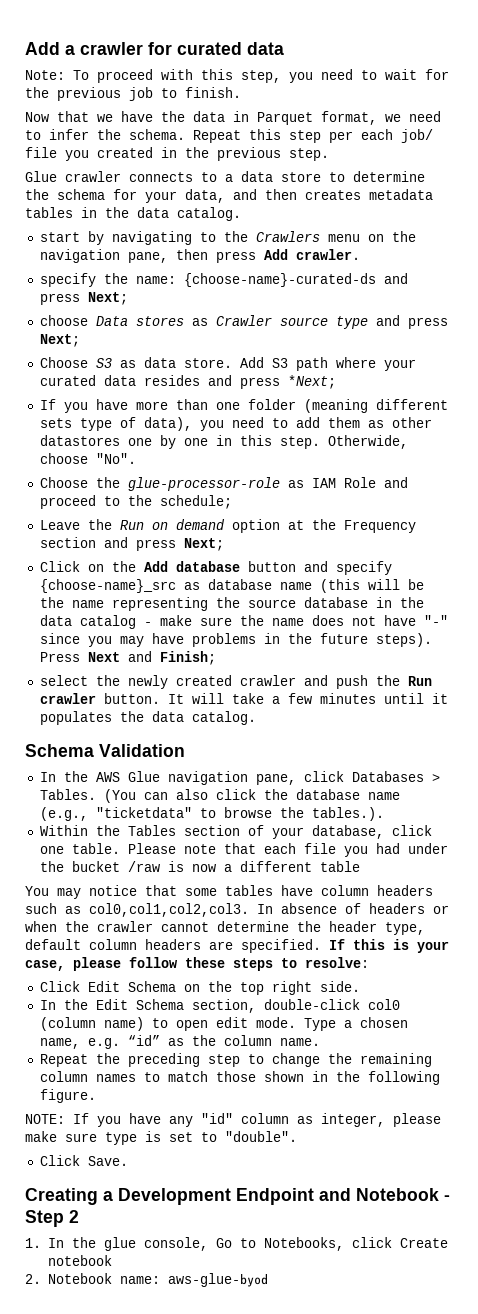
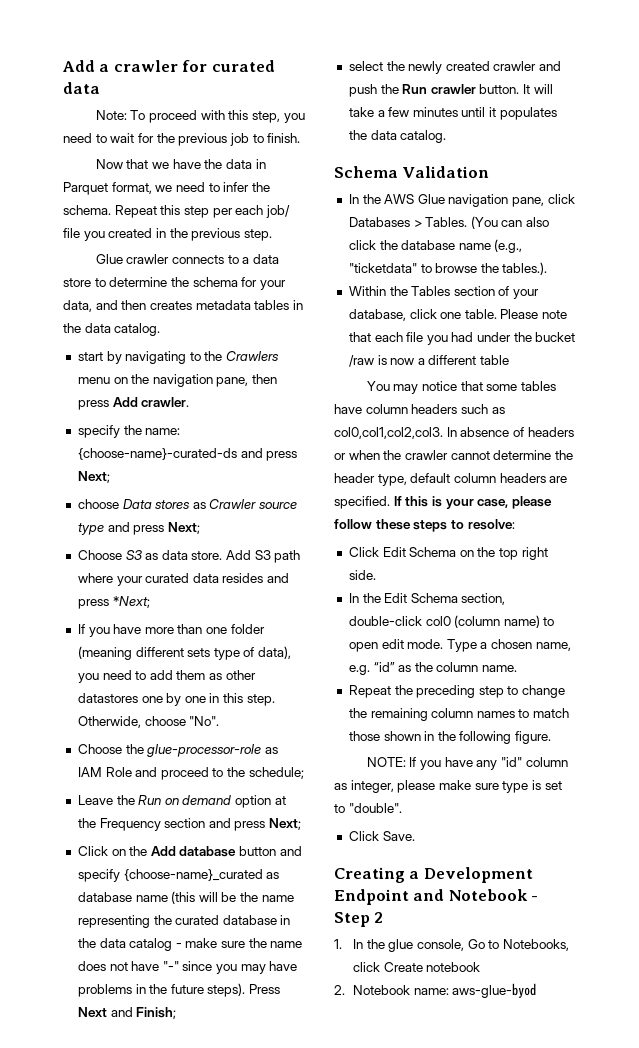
- Click on the Add database button and specify {choose-name}_src as database name (this will be the name representing the source database in the data catalog - make sure the name does not have "-" since you may have problems in the future steps).
+ Click on the Add database button and specify {choose-name}_curated as database name (this will be the name representing the curated database in the data catalog - make sure the name does not have "-" since you may have problems in the future steps).

